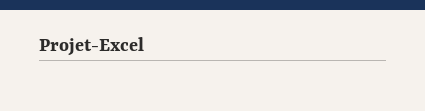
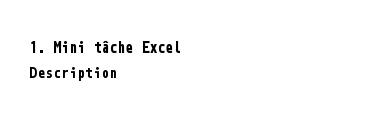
- Projet-Excel
+ 1. Mini tâche Excel
+ Description

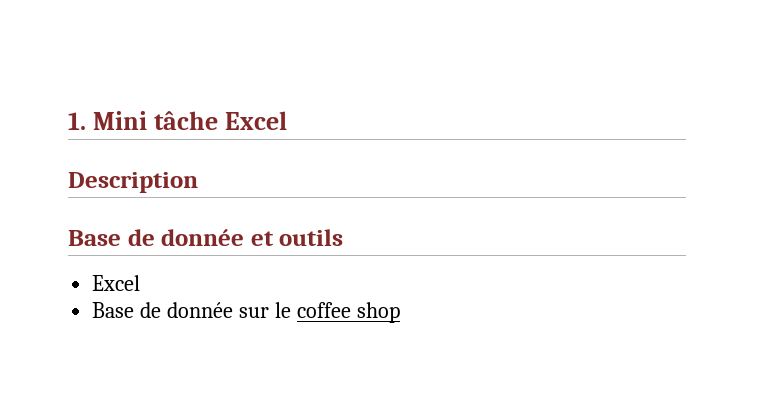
+ Base de donnée et outils
+ Excel
+ Base de donnée sur le coffee shop

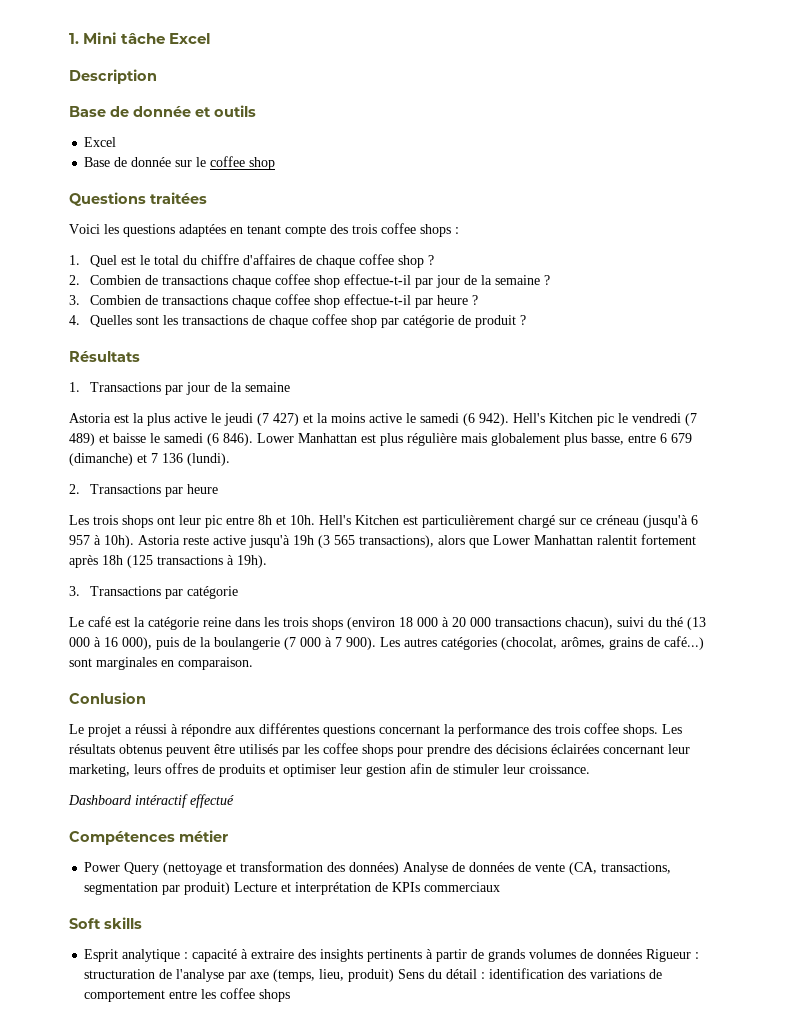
+ Questions traitées
+ Voici les questions adaptées en tenant compte des trois coffee shops :
+ 1. Quel est le total du chiffre d'affaires de chaque coffee shop ?
+ 2. Combien de transactions chaque coffee shop effectue-t-il par jour de la semaine ?
+ 3. Combien de transactions chaque coffee shop effectue-t-il par heure ?
+ 4. Quelles sont les transactions de chaque coffee shop par catégorie de produit ?
+ Résultats
+ 1. Transactions par jour de la semaine
+ Astoria est la plus active le jeudi (7 427) et la moins active le samedi (6 942). Hell's Kitchen pic le vendredi (7 489) et baisse le samedi (6 846). Lower Manhattan est plus régulière mais globalement plus basse, entre 6 679 (dimanche) et 7 136 (lundi).
+ 2. Transactions par heure
+ Les trois shops ont leur pic entre 8h et 10h. Hell's Kitchen est particulièrement chargé sur ce créneau (jusqu'à 6 957 à 10h). Astoria reste active jusqu'à 19h (3 565 transactions), alors que Lower Manhattan ralentit fortement après 18h (125 transactions à 19h).
+ 3. Transactions par catégorie
+ Le café est la catégorie reine dans les trois shops (environ 18 000 à 20 000 transactions chacun), suivi du thé (13 000 à 16 000), puis de la boulangerie (7 000 à 7 900). Les autres catégories (chocolat, arômes, grains de café...) sont marginales en comparaison.
+ Conlusion
+ Le projet a réussi à répondre aux différentes questions concernant la performance des trois coffee shops. Les résultats obtenus peuvent être utilisés par les coffee shops pour prendre des décisions éclairées concernant leur marketing, leurs offres de produits et optimiser leur gestion afin de stimuler leur croissance.
+ Dashboard intéractif effectué
+ Compétences métier
+ Power Query (nettoyage et transformation des données) Analyse de données de vente (CA, transactions, segmentation par produit) Lecture et interprétation de KPIs commerciaux
+ Soft skills
+ Esprit analytique : capacité à extraire des insights pertinents à partir de grands volumes de données Rigueur : structuration de l'analyse par axe (temps, lieu, produit) Sens du détail : identification des variations de comportement entre les coffee shops

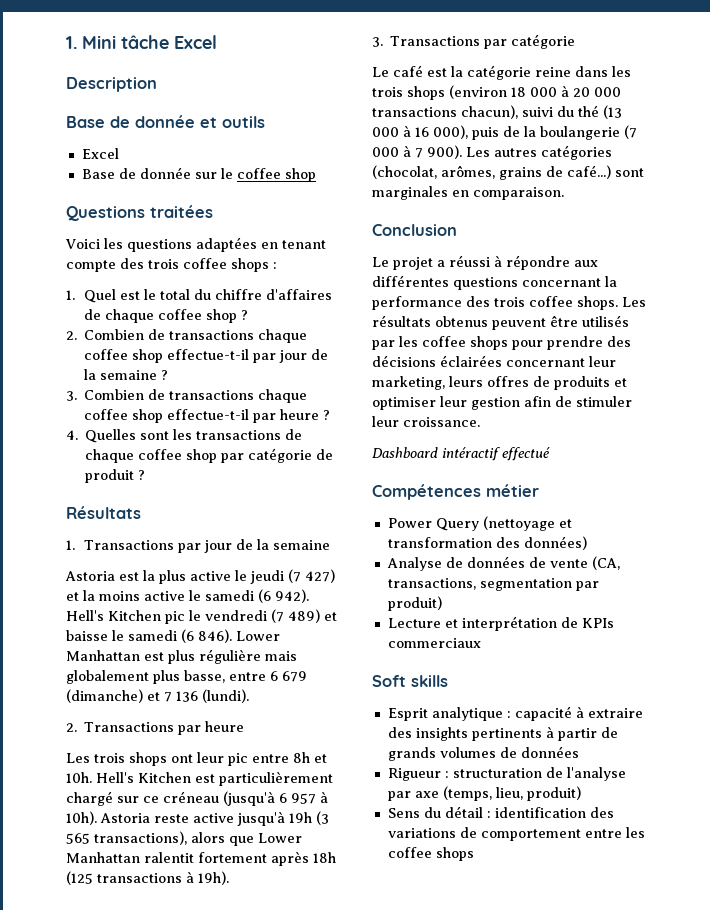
- Conlusion
+ Conclusion
- Power Query (nettoyage et transformation des données) Analyse de données de vente (CA, transactions, segmentation par produit) Lecture et interprétation de KPIs commerciaux
+ Power Query (nettoyage et transformation des données)
+ Analyse de données de vente (CA, transactions, segmentation par produit)
+ Lecture et interprétation de KPIs commerciaux
- Esprit analytique : capacité à extraire des insights pertinents à partir de grands volumes de données Rigueur : structuration de l'analyse par axe (temps, lieu, produit) Sens du détail : identification des variations de comportement entre les coffee shops
+ Esprit analytique : capacité à extraire des insights pertinents à partir de grands volumes de données
+ Rigueur : structuration de l'analyse par axe (temps, lieu, produit)
+ Sens du détail : identification des variations de comportement entre les coffee shops

